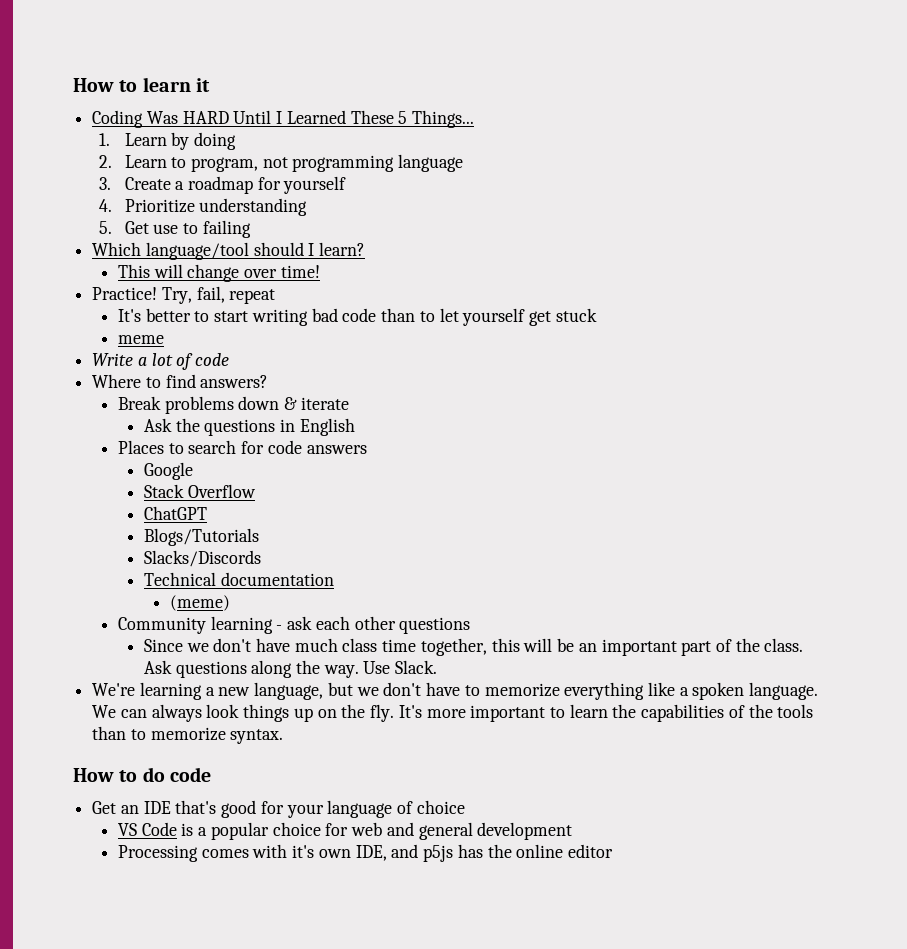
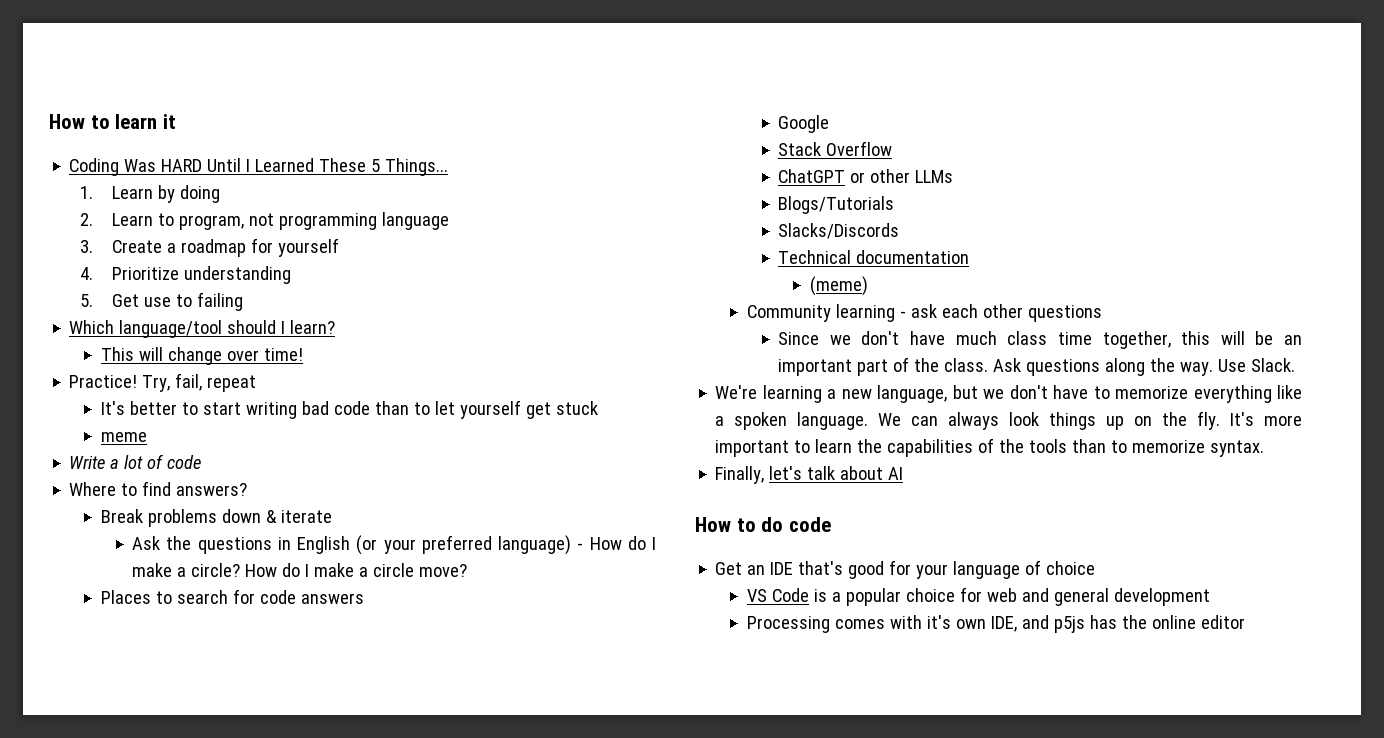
- Ask the questions in English
+ Ask the questions in English (or your preferred language) - How do I make a circle? How do I make a circle move?
- ChatGPT
+ ChatGPT or other LLMs
+ Finally, let's talk about AI

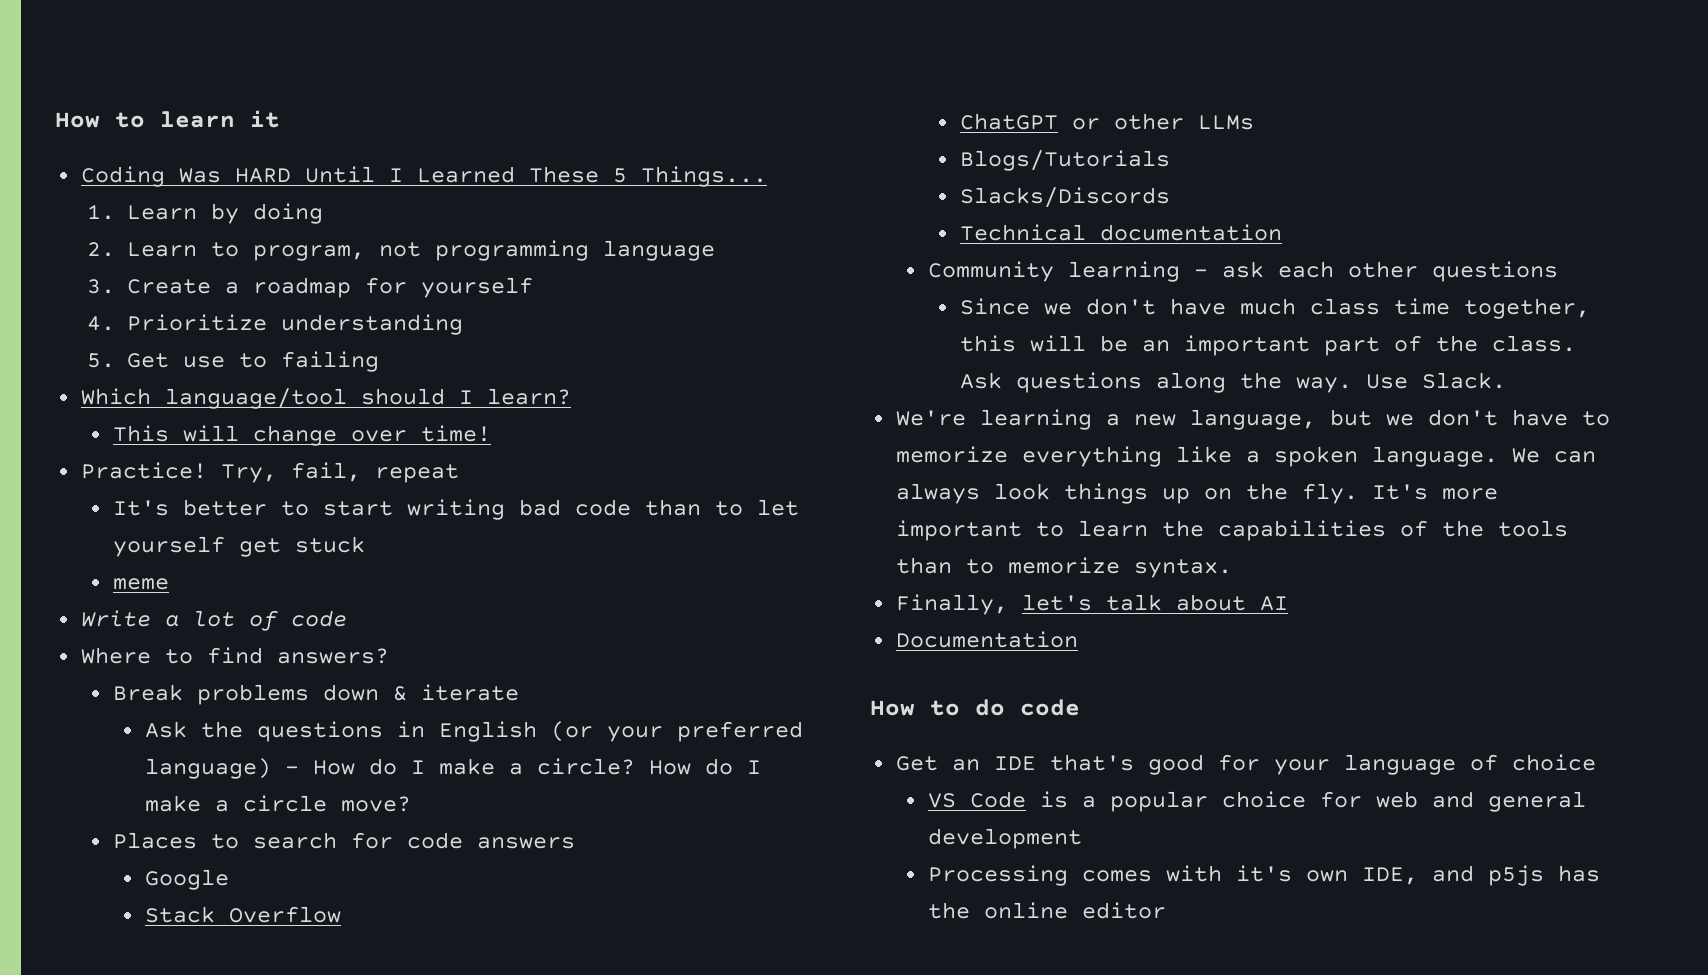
- (meme)
+ Documentation

